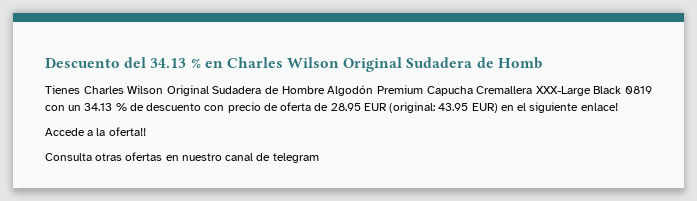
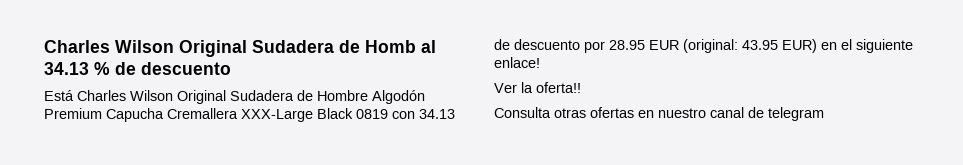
- Descuento del 34.13 % en Charles Wilson Original Sudadera de Homb
- Tienes Charles Wilson Original Sudadera de Hombre Algodón Premium Capucha Cremallera XXX-Large Black 0819 con un 34.13 % de descuento con precio de oferta de 28.95 EUR (original: 43.95 EUR) en el siguiente enlace!
+ Charles Wilson Original Sudadera de Homb al 34.13 % de descuento
+ Está Charles Wilson Original Sudadera de Hombre Algodón Premium Capucha Cremallera XXX-Large Black 0819 con 34.13 de descuento por 28.95 EUR (original: 43.95 EUR) en el siguiente enlace!
- Accede a la oferta!!
+ Ver la oferta!!

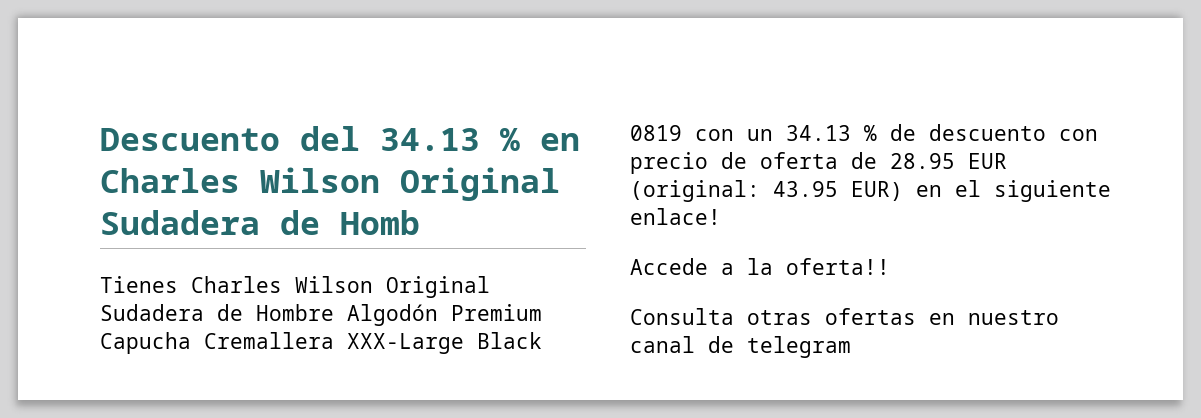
- Charles Wilson Original Sudadera de Homb al 34.13 % de descuento
- Está Charles Wilson Original Sudadera de Hombre Algodón Premium Capucha Cremallera XXX-Large Black 0819 con 34.13 de descuento por 28.95 EUR (original: 43.95 EUR) en el siguiente enlace!
+ Descuento del 34.13 % en Charles Wilson Original Sudadera de Homb
+ Tienes Charles Wilson Original Sudadera de Hombre Algodón Premium Capucha Cremallera XXX-Large Black 0819 con un 34.13 % de descuento con precio de oferta de 28.95 EUR (original: 43.95 EUR) en el siguiente enlace!
- Ver la oferta!!
+ Accede a la oferta!!

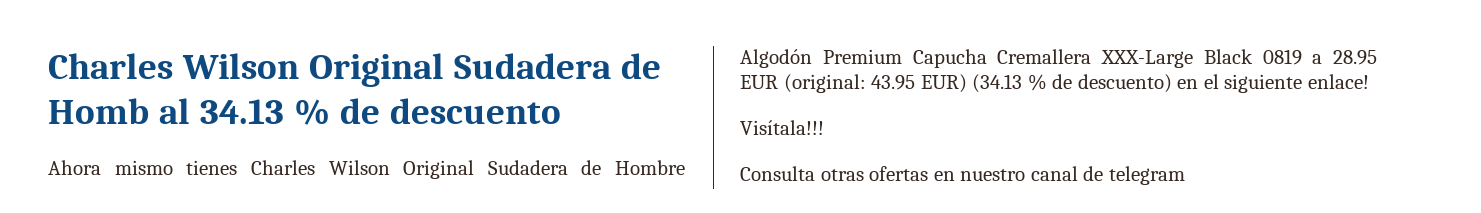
- Descuento del 34.13 % en Charles Wilson Original Sudadera de Homb
- Tienes Charles Wilson Original Sudadera de Hombre Algodón Premium Capucha Cremallera XXX-Large Black 0819 con un 34.13 % de descuento con precio de oferta de 28.95 EUR (original: 43.95 EUR) en el siguiente enlace!
+ Charles Wilson Original Sudadera de Homb al 34.13 % de descuento
+ Ahora mismo tienes Charles Wilson Original Sudadera de Hombre Algodón Premium Capucha Cremallera XXX-Large Black 0819 a 28.95 EUR (original: 43.95 EUR) (34.13 % de descuento) en el siguiente enlace!
- Accede a la oferta!!
+ Visítala!!!

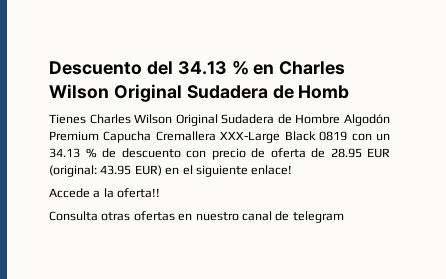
- Charles Wilson Original Sudadera de Homb al 34.13 % de descuento
- Ahora mismo tienes Charles Wilson Original Sudadera de Hombre Algodón Premium Capucha Cremallera XXX-Large Black 0819 a 28.95 EUR (original: 43.95 EUR) (34.13 % de descuento) en el siguiente enlace!
+ Descuento del 34.13 % en Charles Wilson Original Sudadera de Homb
+ Tienes Charles Wilson Original Sudadera de Hombre Algodón Premium Capucha Cremallera XXX-Large Black 0819 con un 34.13 % de descuento con precio de oferta de 28.95 EUR (original: 43.95 EUR) en el siguiente enlace!
- Visítala!!!
+ Accede a la oferta!!

